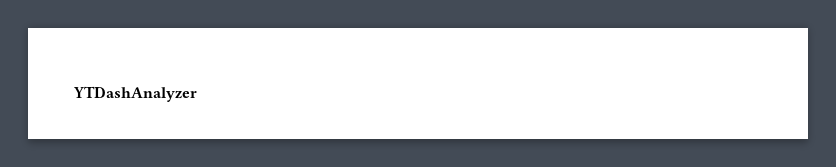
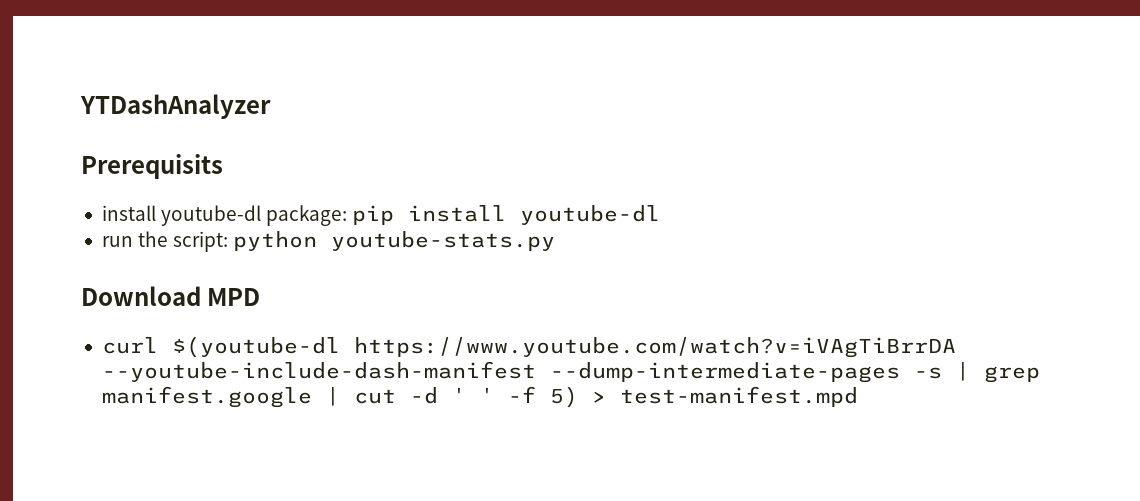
+ Prerequisits
+ install youtube-dl package: pip install youtube-dl
+ run the script: python youtube-stats.py
+ Download MPD
+ curl $(youtube-dl https://www.youtube.com/watch?v=iVAgTiBrrDA --youtube-include-dash-manifest --dump-intermediate-pages -s | grep manifest.google | cut -d ' ' -f 5) > test-manifest.mpd

